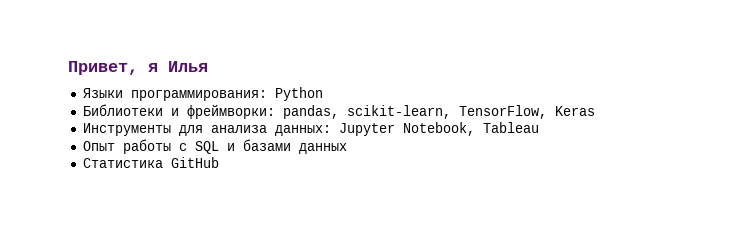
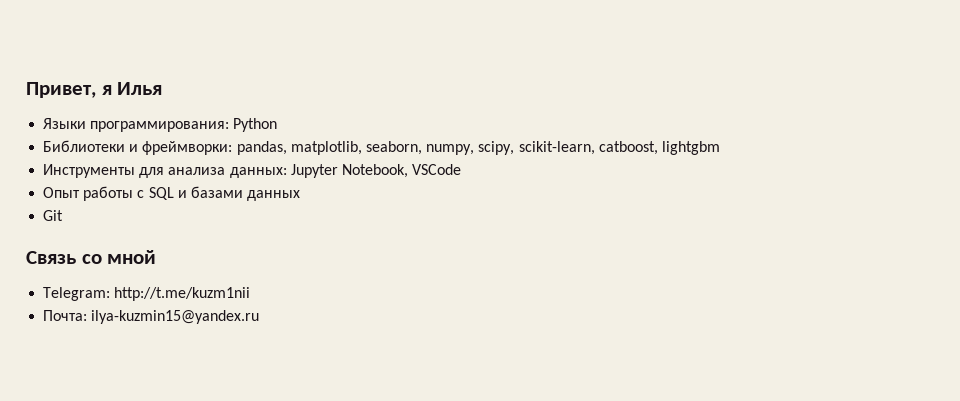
- Библиотеки и фреймворки: pandas, scikit-learn, TensorFlow, Keras
+ Библиотеки и фреймворки: pandas, matplotlib, seaborn, numpy, scipy, scikit-learn, catboost, lightgbm
- Инструменты для анализа данных: Jupyter Notebook, Tableau
+ Инструменты для анализа данных: Jupyter Notebook, VSCode
- Статистика GitHub
+ Git
+ Связь со мной
+ Telegram: http://t.me/kuzm1nii
+ Почта: ilya-kuzmin15@yandex.ru

